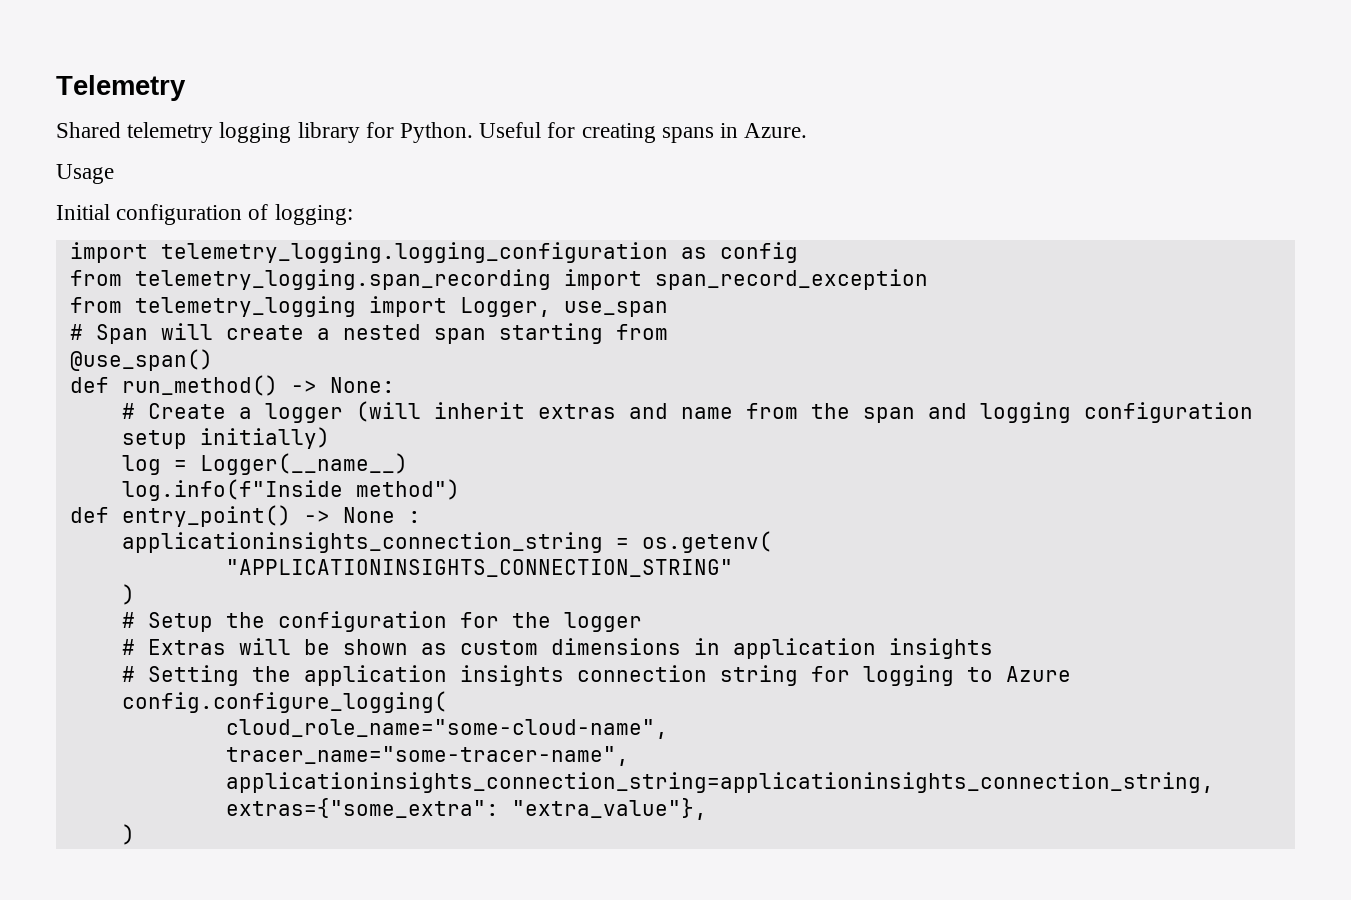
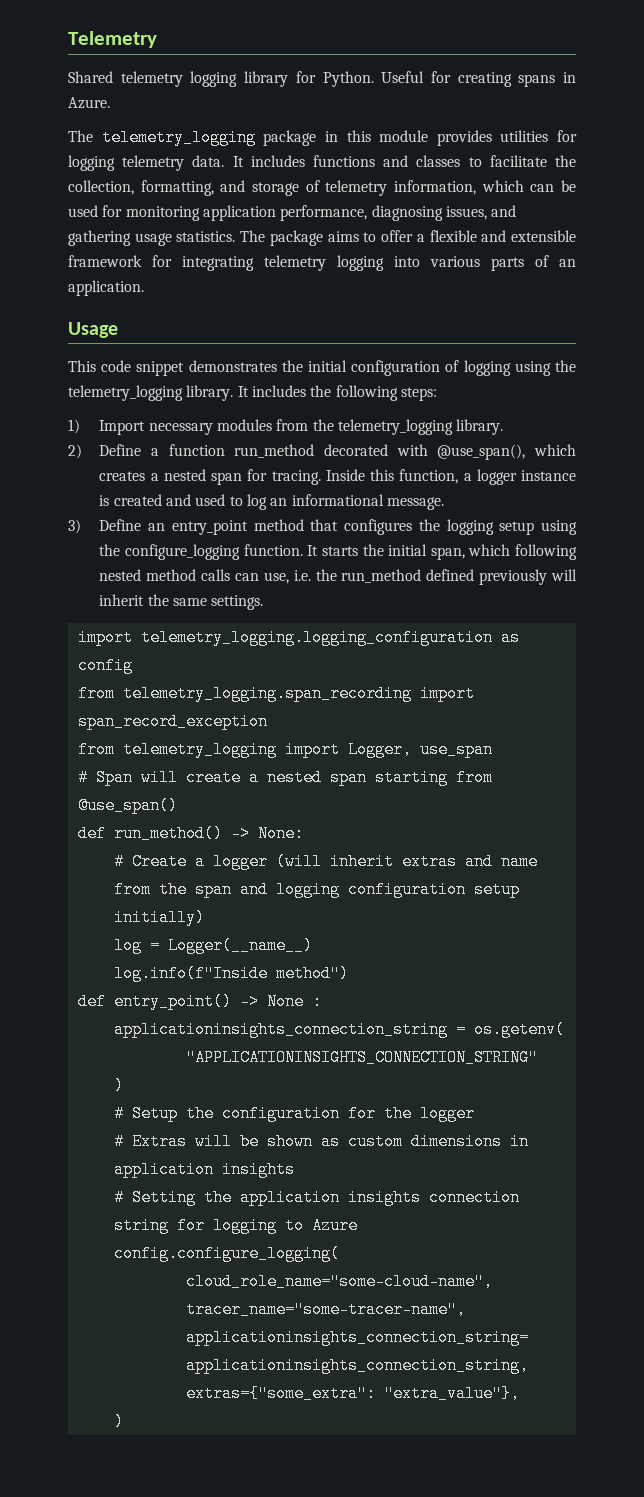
+ The telemetry_logging package in this module provides utilities for logging telemetry data. It includes functions and classes to facilitate the collection, formatting, and storage of telemetry information, which can be used for monitoring application performance, diagnosing issues, and gathering usage statistics. The package aims to offer a flexible and extensible framework for integrating telemetry logging into various parts of an application.
  Usage
- Initial configuration of logging:
+ This code snippet demonstrates the initial configuration of logging using the telemetry_logging library. It includes the following steps:
+ 1) Import necessary modules from the telemetry_logging library.
+ 2) Define a function run_method decorated with @use_span(), which creates a nested span for tracing. Inside this function, a logger instance is created and used to log an informational message.
+ 3) Define an entry_point method that configures the logging setup using the configure_logging function. It starts the initial span, which following nested method calls can use, i.e. the run_method defined previously will inherit the same settings.

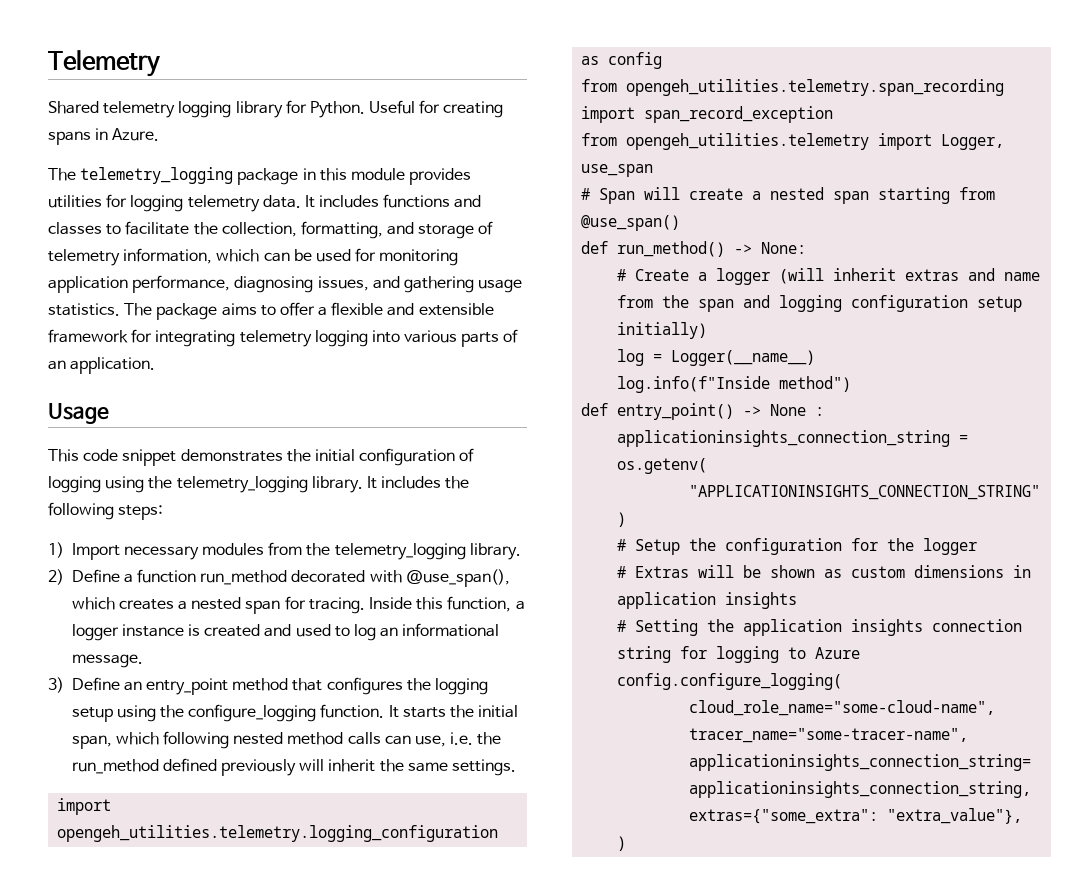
- import telemetry_logging.logging_configuration as config
+ import opengeh_utilities.telemetry.logging_configuration as config
- from telemetry_logging.span_recording import span_record_exception
+ from opengeh_utilities.telemetry.span_recording import span_record_exception
- from telemetry_logging import Logger, use_span
+ from opengeh_utilities.telemetry import Logger, use_span

